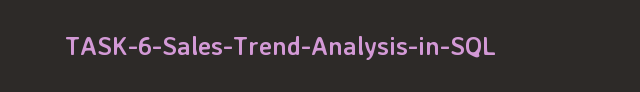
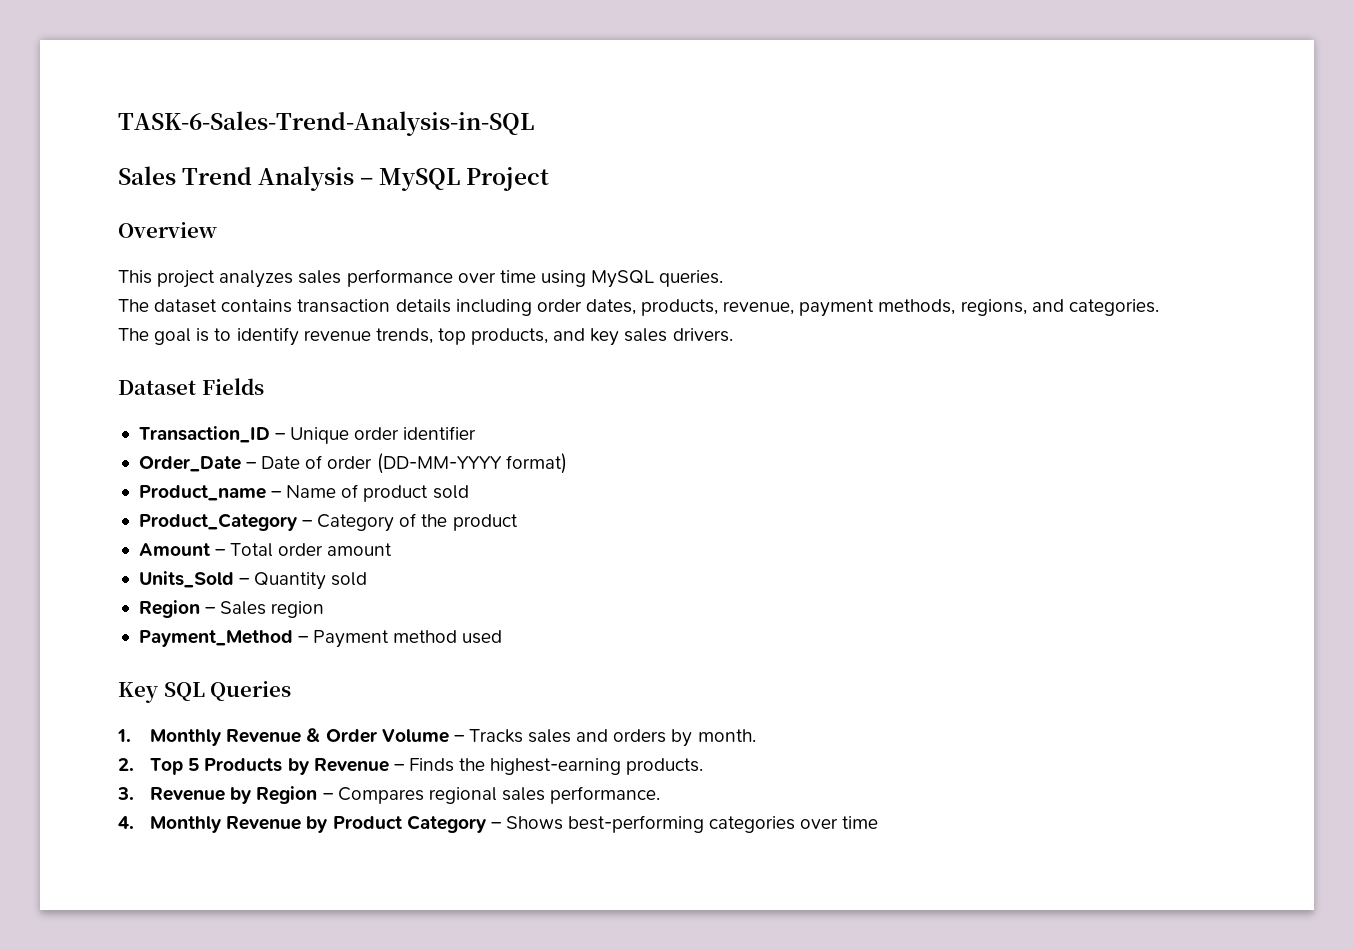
+ Sales Trend Analysis – MySQL Project
+ Overview
+ This project analyzes sales performance over time using MySQL queries.
+ The dataset contains transaction details including order dates, products, revenue, payment methods, regions, and categories.
+ The goal is to identify revenue trends, top products, and key sales drivers.
+ Dataset Fields
+ Transaction_ID – Unique order identifier
+ Order_Date – Date of order (DD-MM-YYYY format)
+ Product_name – Name of product sold
+ Product_Category – Category of the product
+ Amount – Total order amount
+ Units_Sold – Quantity sold
+ Region – Sales region
+ Payment_Method – Payment method used
+ Key SQL Queries
+ 1. Monthly Revenue & Order Volume – Tracks sales and orders by month.
+ 2. Top 5 Products by Revenue – Finds the highest-earning products.
+ 3. Revenue by Region – Compares regional sales performance.
+ 4. Monthly Revenue by Product Category – Shows best-performing categories over time

